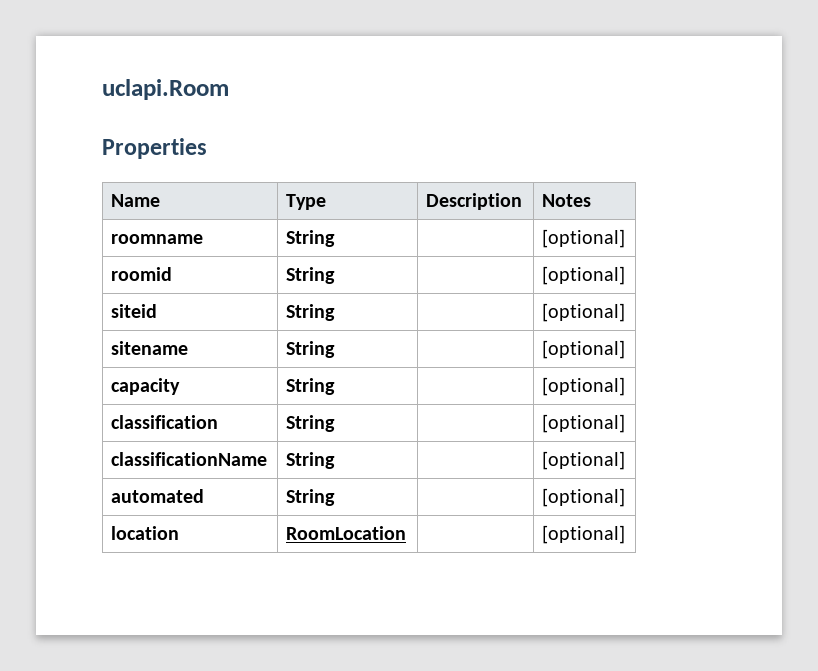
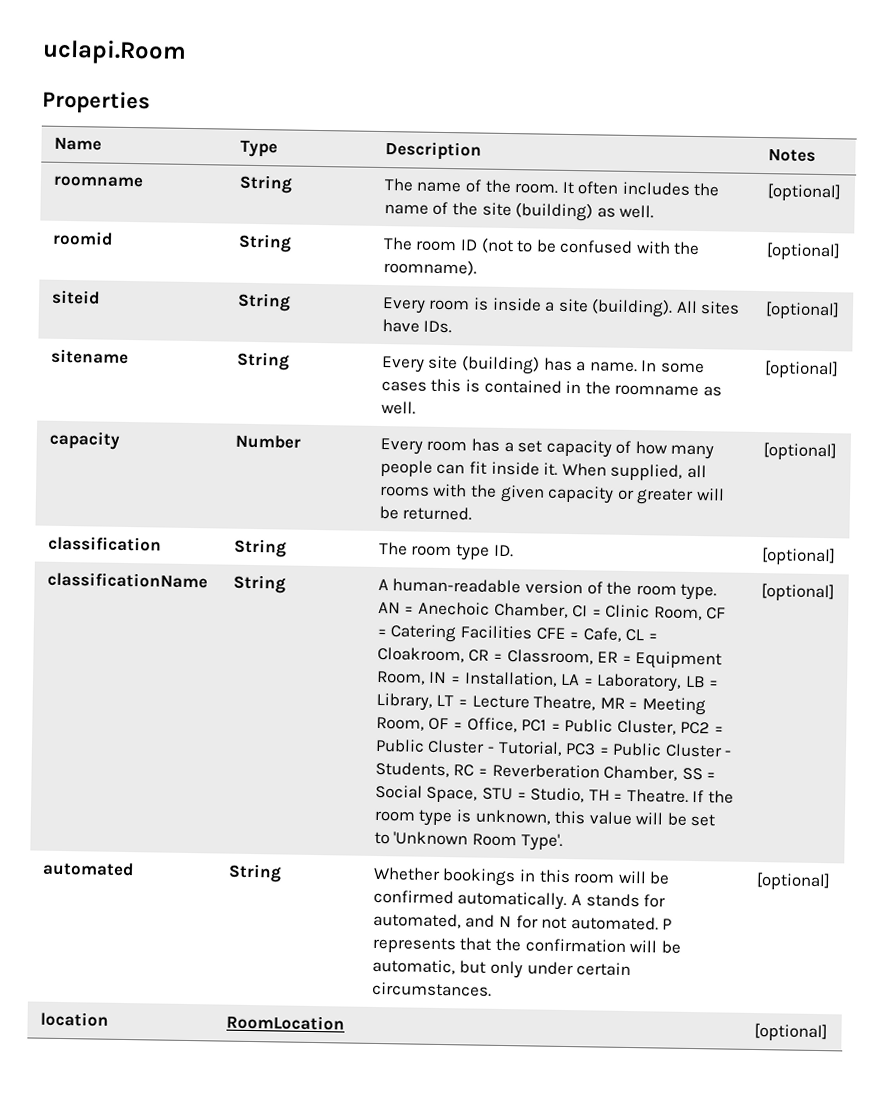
- roomname | String | | [optional]
- roomid | String | | [optional]
- siteid | String | | [optional]
- sitename | String | | [optional]
- capacity | String | | [optional]
+ roomname | String | The name of the room. It often includes the name of the site (building) as well. | [optional]
+ roomid | String | The room ID (not to be confused with the roomname). | [optional]
+ siteid | String | Every room is inside a site (building). All sites have IDs. | [optional]
+ sitename | String | Every site (building) has a name. In some cases this is contained in the roomname as well. | [optional]
+ capacity | Number | Every room has a set capacity of how many people can fit inside it. When supplied, all rooms with the given capacity or greater will be returned. | [optional]
- classification | String | | [optional]
+ classification | String | The room type ID. | [optional]
- classificationName | String | | [optional]
- automated | String | | [optional]
+ classificationName | String | A human-readable version of the room type. AN = Anechoic Chamber, CI = Clinic Room, CF = Catering Facilities CFE = Cafe, CL = Cloakroom, CR = Classroom, ER = Equipment Room, IN = Installation, LA = Laboratory, LB = Library, LT = Lecture Theatre, MR = Meeting Room, OF = Office, PC1 = Public Cluster, PC2 = Public Cluster - Tutorial, PC3 = Public Cluster - Students, RC = Reverberation Chamber, SS = Social Space, STU = Studio, TH = Theatre. If the room type is unknown, this value will be set to 'Unknown Room Type'. | [optional]
+ automated | String | Whether bookings in this room will be confirmed automatically. A stands for automated, and N for not automated. P represents that the confirmation will be automatic, but only under certain circumstances. | [optional]

